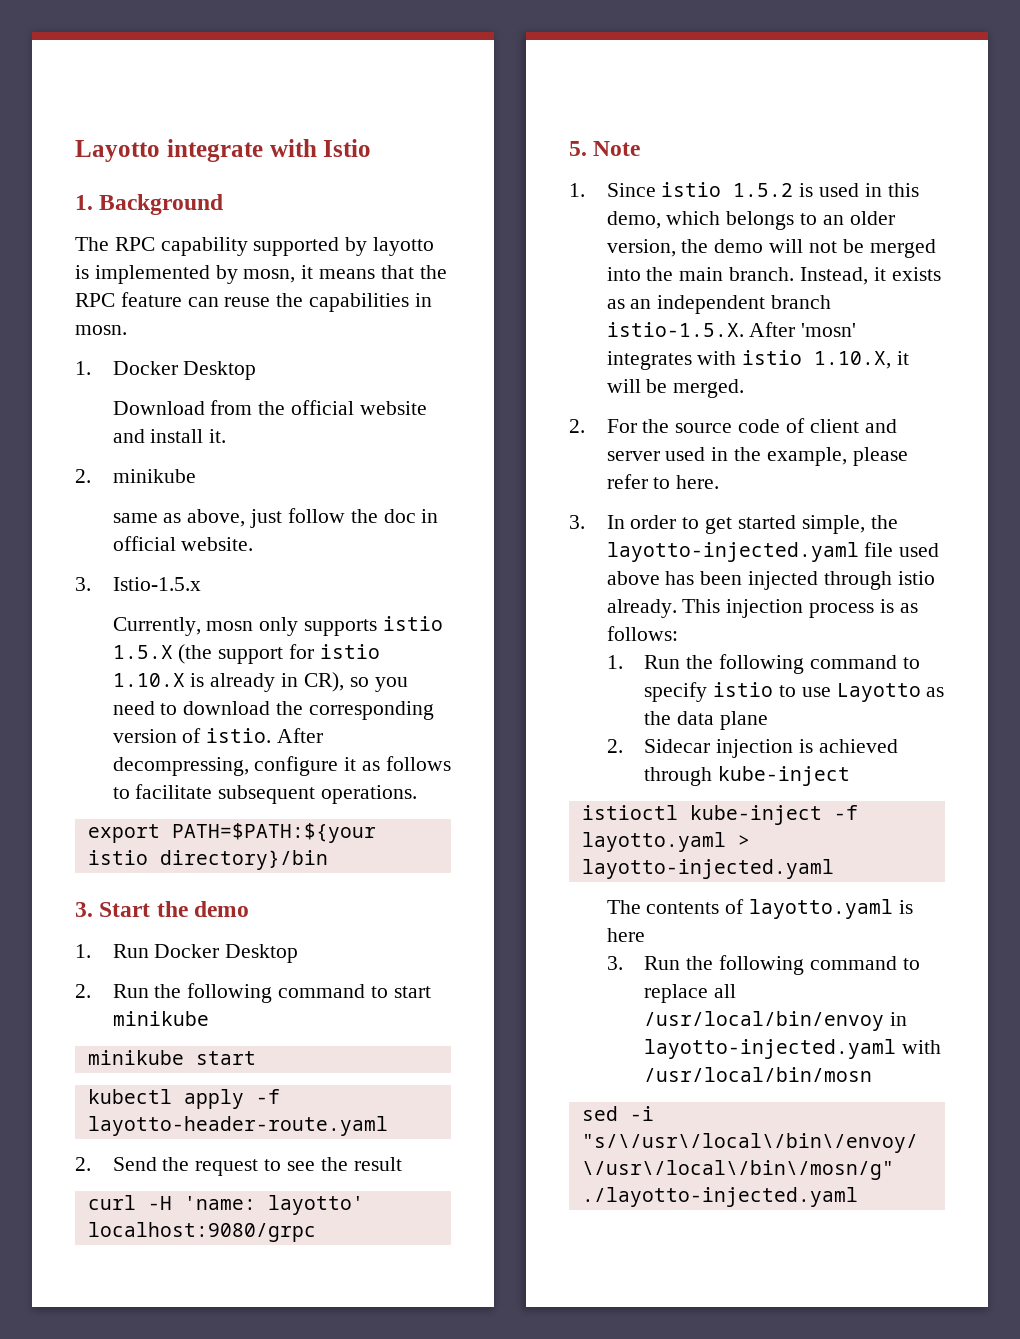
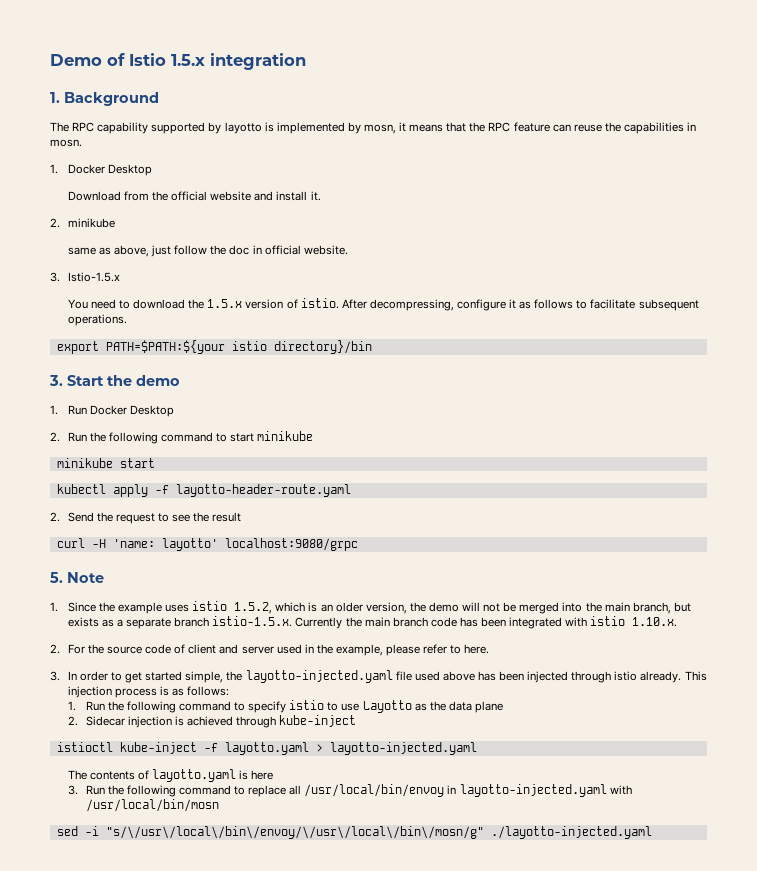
- Layotto integrate with Istio
+ Demo of Istio 1.5.x integration
- Currently, mosn only supports istio 1.5.X (the support for istio 1.10.X is already in CR), so you need to download the corresponding version of istio.
+ You need to download the 1.5.x version of istio.
- 1. Since istio 1.5.2 is used in this demo, which belongs to an older version, the demo will not be merged into the main branch. Instead, it exists as an independent branch istio-1.5.X. After 'mosn' integrates with istio 1.10.X, it will be merged.
+ 1. Since the example uses istio 1.5.2, which is an older version, the demo will not be merged into the main branch, but exists as a separate branch istio-1.5.x. Currently the main branch code has been integrated with istio 1.10.x.

